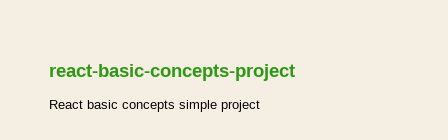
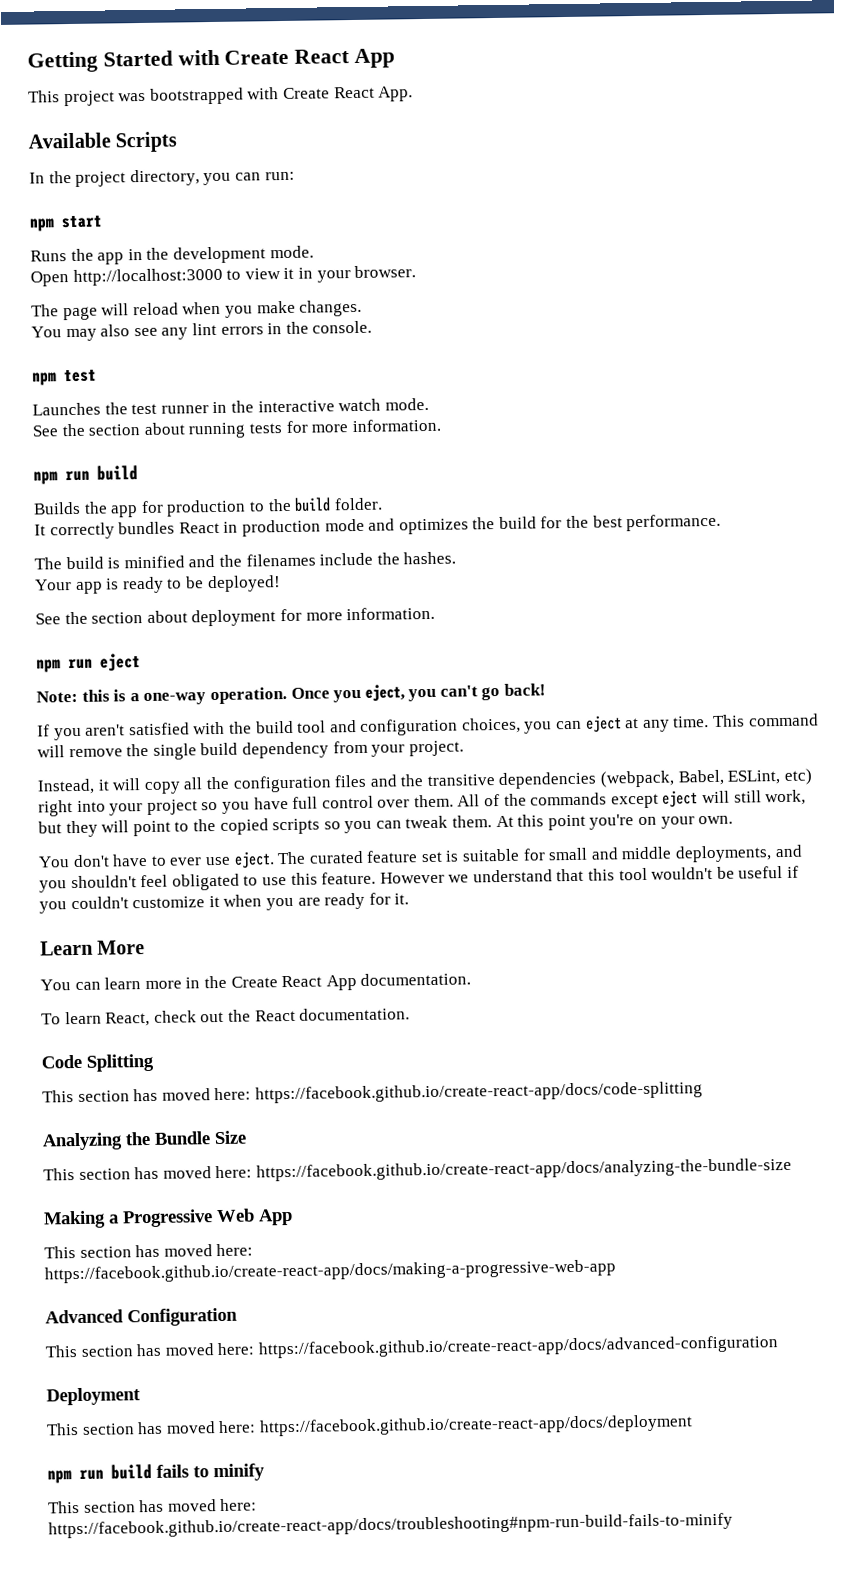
- react-basic-concepts-project
- React basic concepts simple project
+ Getting Started with Create React App
+ This project was bootstrapped with Create React App.
+ Available Scripts
+ In the project directory, you can run:
+ npm start
+ Runs the app in the development mode.
+ Open http://localhost:3000 to view it in your browser.
+ The page will reload when you make changes.
+ You may also see any lint errors in the console.
+ npm test
+ Launches the test runner in the interactive watch mode.
+ See the section about running tests for more information.
+ npm run build
+ Builds the app for production to the build folder.
+ It correctly bundles React in production mode and optimizes the build for the best performance.
+ The build is minified and the filenames include the hashes.
+ Your app is ready to be deployed!
+ See the section about deployment for more information.
+ npm run eject
+ Note: this is a one-way operation. Once you eject, you can't go back!
+ If you aren't satisfied with the build tool and configuration choices, you can eject at any time. This command will remove the single build dependency from your project.
+ Instead, it will copy all the configuration files and the transitive dependencies (webpack, Babel, ESLint, etc) right into your project so you have full control over them. All of the commands except eject will still work, but they will point to the copied scripts so you can tweak them. At this point you're on your own.
+ You don't have to ever use eject. The curated feature set is suitable for small and middle deployments, and you shouldn't feel obligated to use this feature. However we understand that this tool wouldn't be useful if you couldn't customize it when you are ready for it.
+ Learn More
+ You can learn more in the Create React App documentation.
+ To learn React, check out the React documentation.
+ Code Splitting
+ This section has moved here: https://facebook.github.io/create-react-app/docs/code-splitting
+ Analyzing the Bundle Size
+ This section has moved here: https://facebook.github.io/create-react-app/docs/analyzing-the-bundle-size
+ Making a Progressive Web App
+ This section has moved here: https://facebook.github.io/create-react-app/docs/making-a-progressive-web-app
+ Advanced Configuration
+ This section has moved here: https://facebook.github.io/create-react-app/docs/advanced-configuration
+ Deployment
+ This section has moved here: https://facebook.github.io/create-react-app/docs/deployment
+ npm run build fails to minify
+ This section has moved here: https://facebook.github.io/create-react-app/docs/troubleshooting#npm-run-build-fails-to-minify

